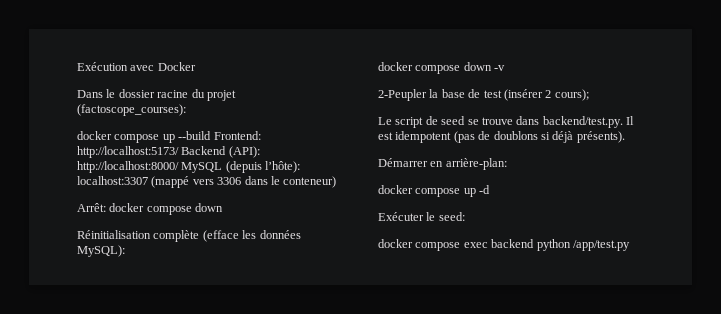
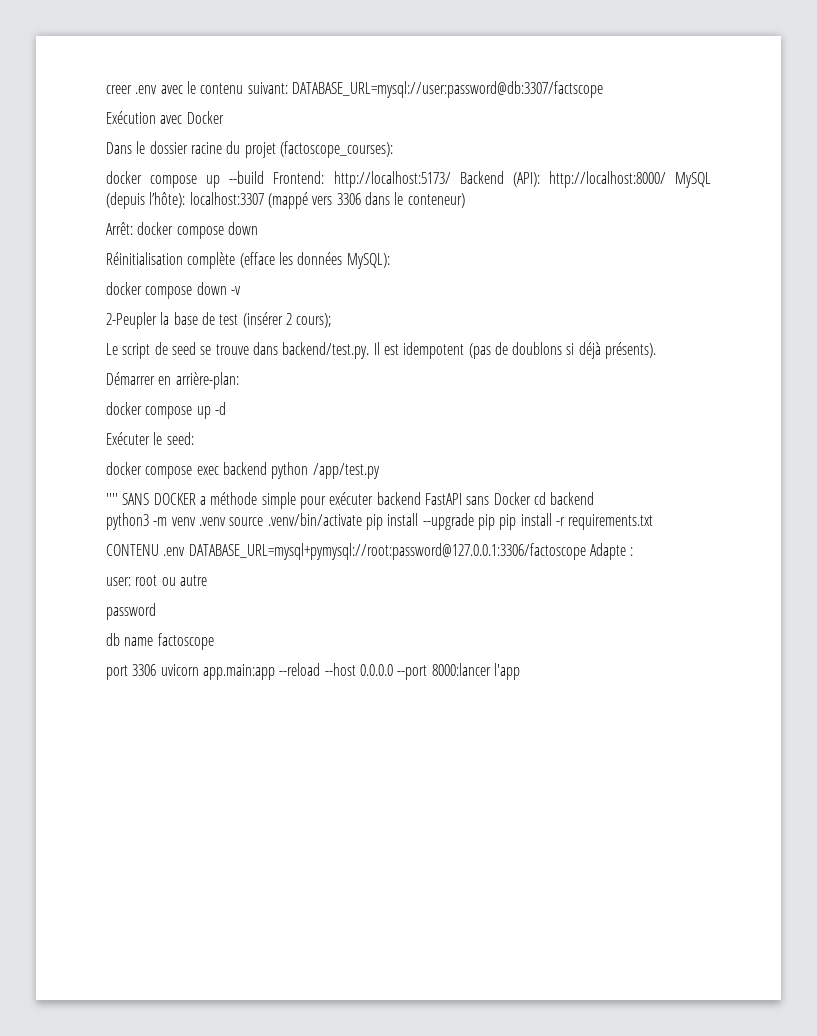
+ creer .env avec le contenu suivant: DATABASE_URL=mysql://user:password@db:3307/factscope
+ '''' SANS DOCKER a méthode simple pour exécuter backend FastAPI sans Docker cd backend
+ python3 -m venv .venv source .venv/bin/activate pip install --upgrade pip pip install -r requirements.txt
+ CONTENU .env DATABASE_URL=mysql+pymysql://root:password@127.0.0.1:3306/factoscope Adapte :
+ user: root ou autre
+ password
+ db name factoscope
+ port 3306 uvicorn app.main:app --reload --host 0.0.0.0 --port 8000:lancer l'app

